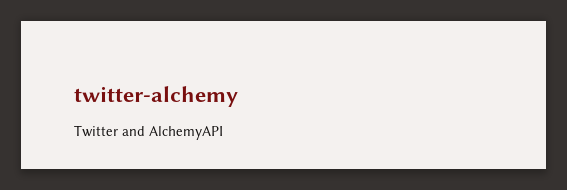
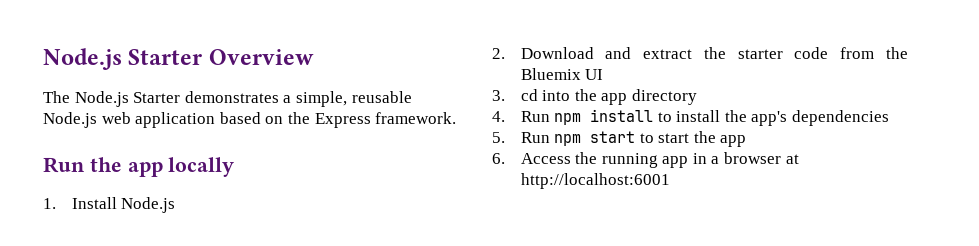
- twitter-alchemy
- Twitter and AlchemyAPI
+ Node.js Starter Overview
+ The Node.js Starter demonstrates a simple, reusable Node.js web application based on the Express framework.
+ Run the app locally
+ 1. Install Node.js
+ 2. Download and extract the starter code from the Bluemix UI
+ 3. cd into the app directory
+ 4. Run npm install to install the app's dependencies
+ 5. Run npm start to start the app
+ 6. Access the running app in a browser at http://localhost:6001

